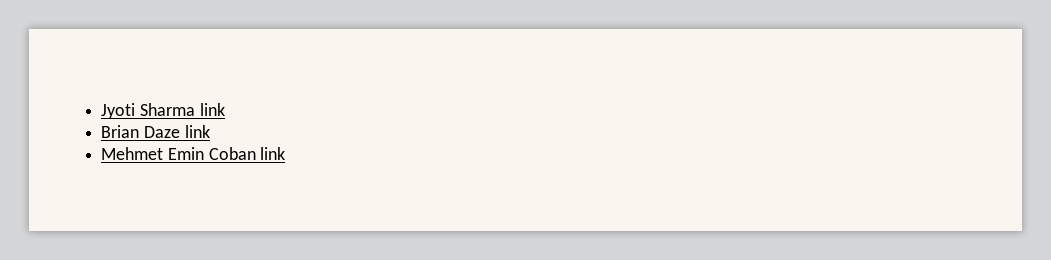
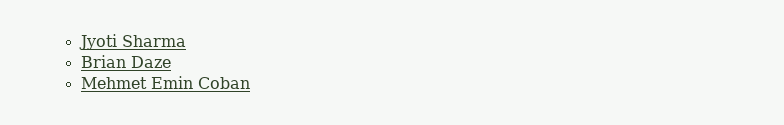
- Jyoti Sharma link
+ Jyoti Sharma
- Brian Daze link
+ Brian Daze
- Mehmet Emin Coban link
+ Mehmet Emin Coban

